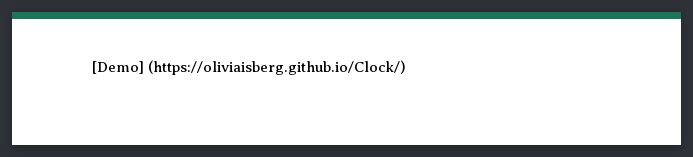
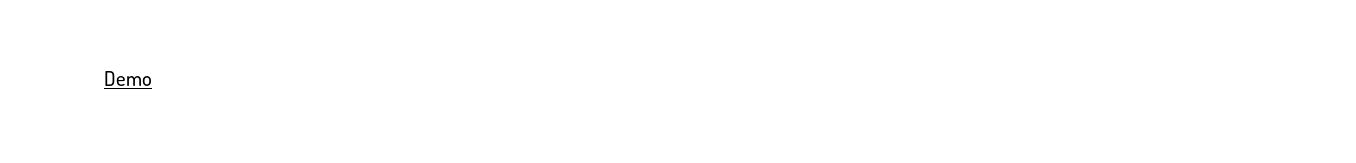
- [Demo] (https://oliviaisberg.github.io/Clock/)
+ Demo

